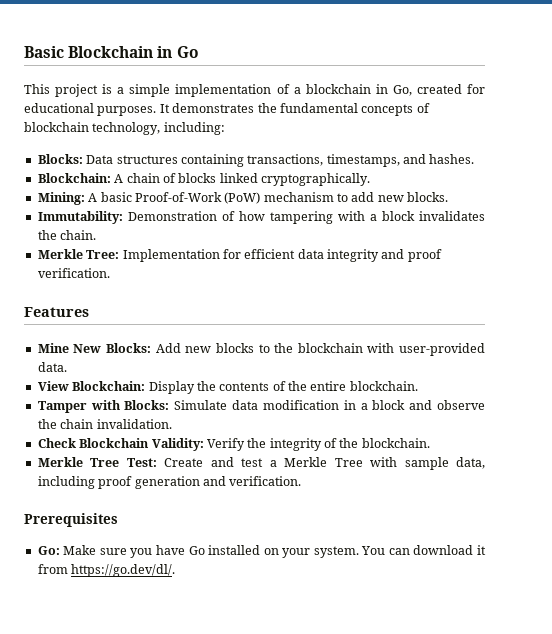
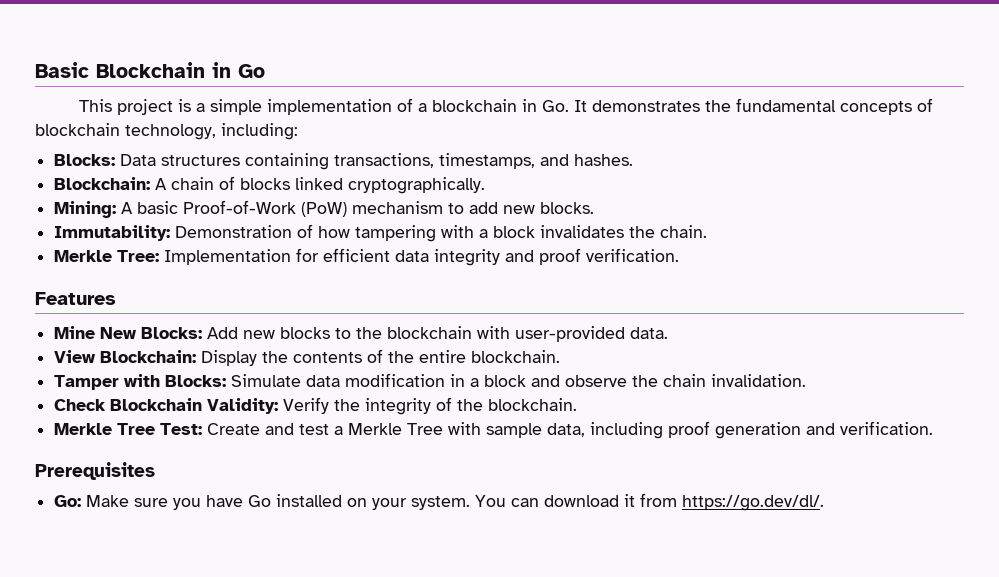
- This project is a simple implementation of a blockchain in Go, created for educational purposes. It demonstrates the fundamental concepts of blockchain technology, including:
+ This project is a simple implementation of a blockchain in Go. It demonstrates the fundamental concepts of blockchain technology, including:

